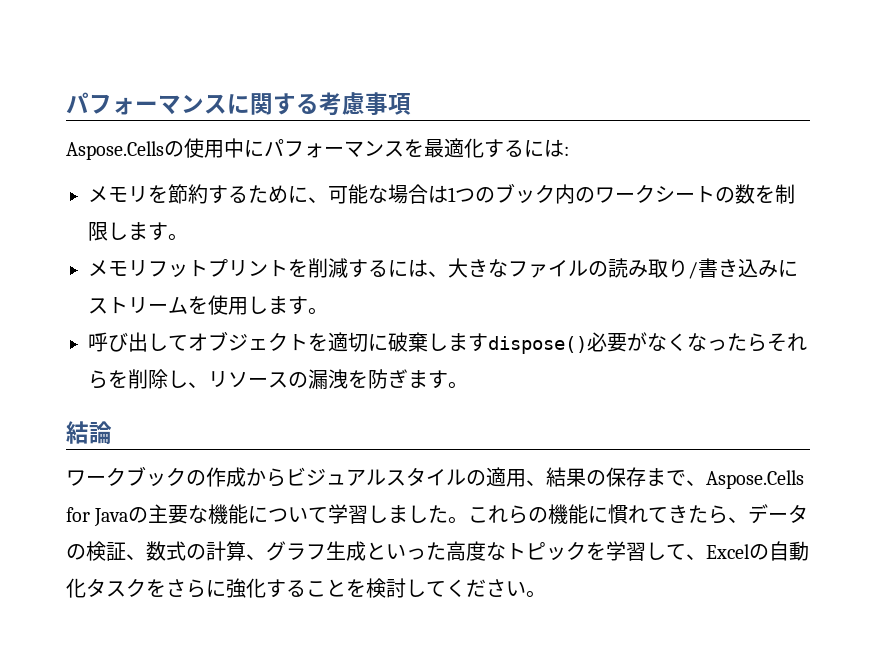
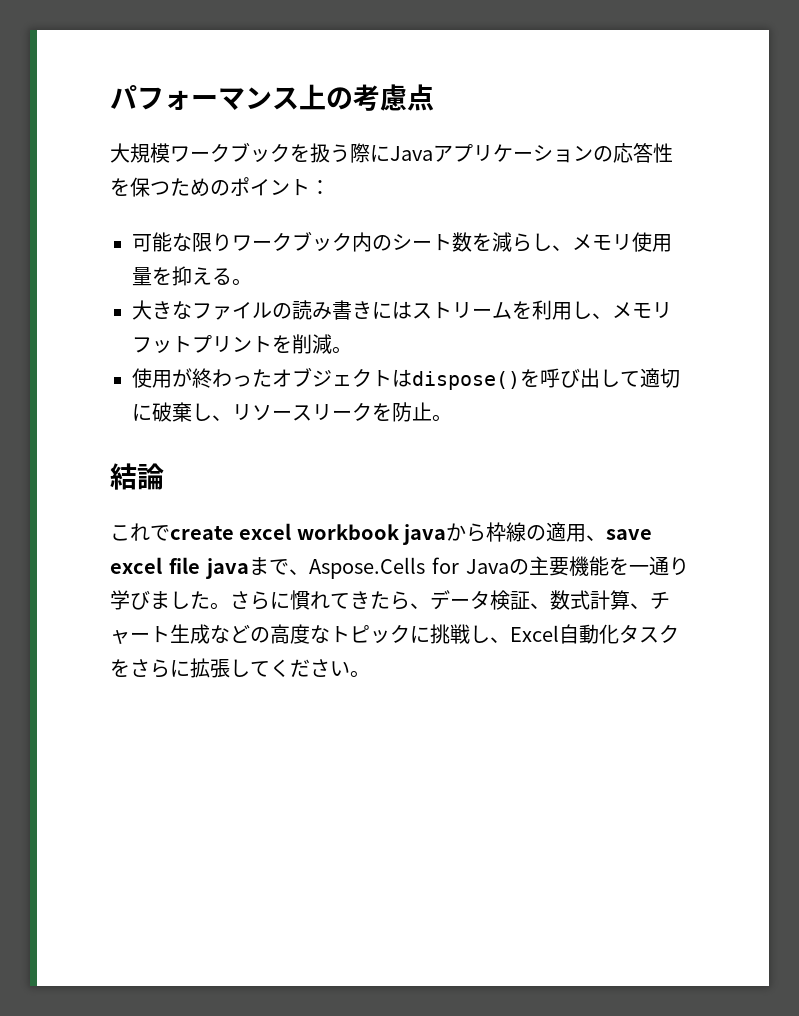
- パフォーマンスに関する考慮事項
- Aspose.Cellsの使用中にパフォーマンスを最適化するには:
- メモリを節約するために、可能な場合は1つのブック内のワークシートの数を制限します。
- メモリフットプリントを削減するには、大きなファイルの読み取り/書き込みにストリームを使用します。
- 呼び出してオブジェクトを適切に破棄しますdispose()必要がなくなったらそれらを削除し、リソースの漏洩を防ぎます。
+ パフォーマンス上の考慮点
+ 大規模ワークブックを扱う際にJavaアプリケーションの応答性を保つためのポイント：
+ 可能な限りワークブック内のシート数を減らし、メモリ使用量を抑える。
+ 大きなファイルの読み書きにはストリームを利用し、メモリフットプリントを削減。
+ 使用が終わったオブジェクトはdispose()を呼び出して適切に破棄し、リソースリークを防止。
  結論
- ワークブックの作成からビジュアルスタイルの適用、結果の保存まで、Aspose.Cells for Javaの主要な機能について学習しました。これらの機能に慣れてきたら、データの検証、数式の計算、グラフ生成といった高度なトピックを学習して、Excelの自動化タスクをさらに強化することを検討してください。
+ これでcreate excel workbook javaから枠線の適用、save excel file javaまで、Aspose.Cells for Javaの主要機能を一通り学びました。さらに慣れてきたら、データ検証、数式計算、チャート生成などの高度なトピックに挑戦し、Excel自動化タスクをさらに拡張してください。

